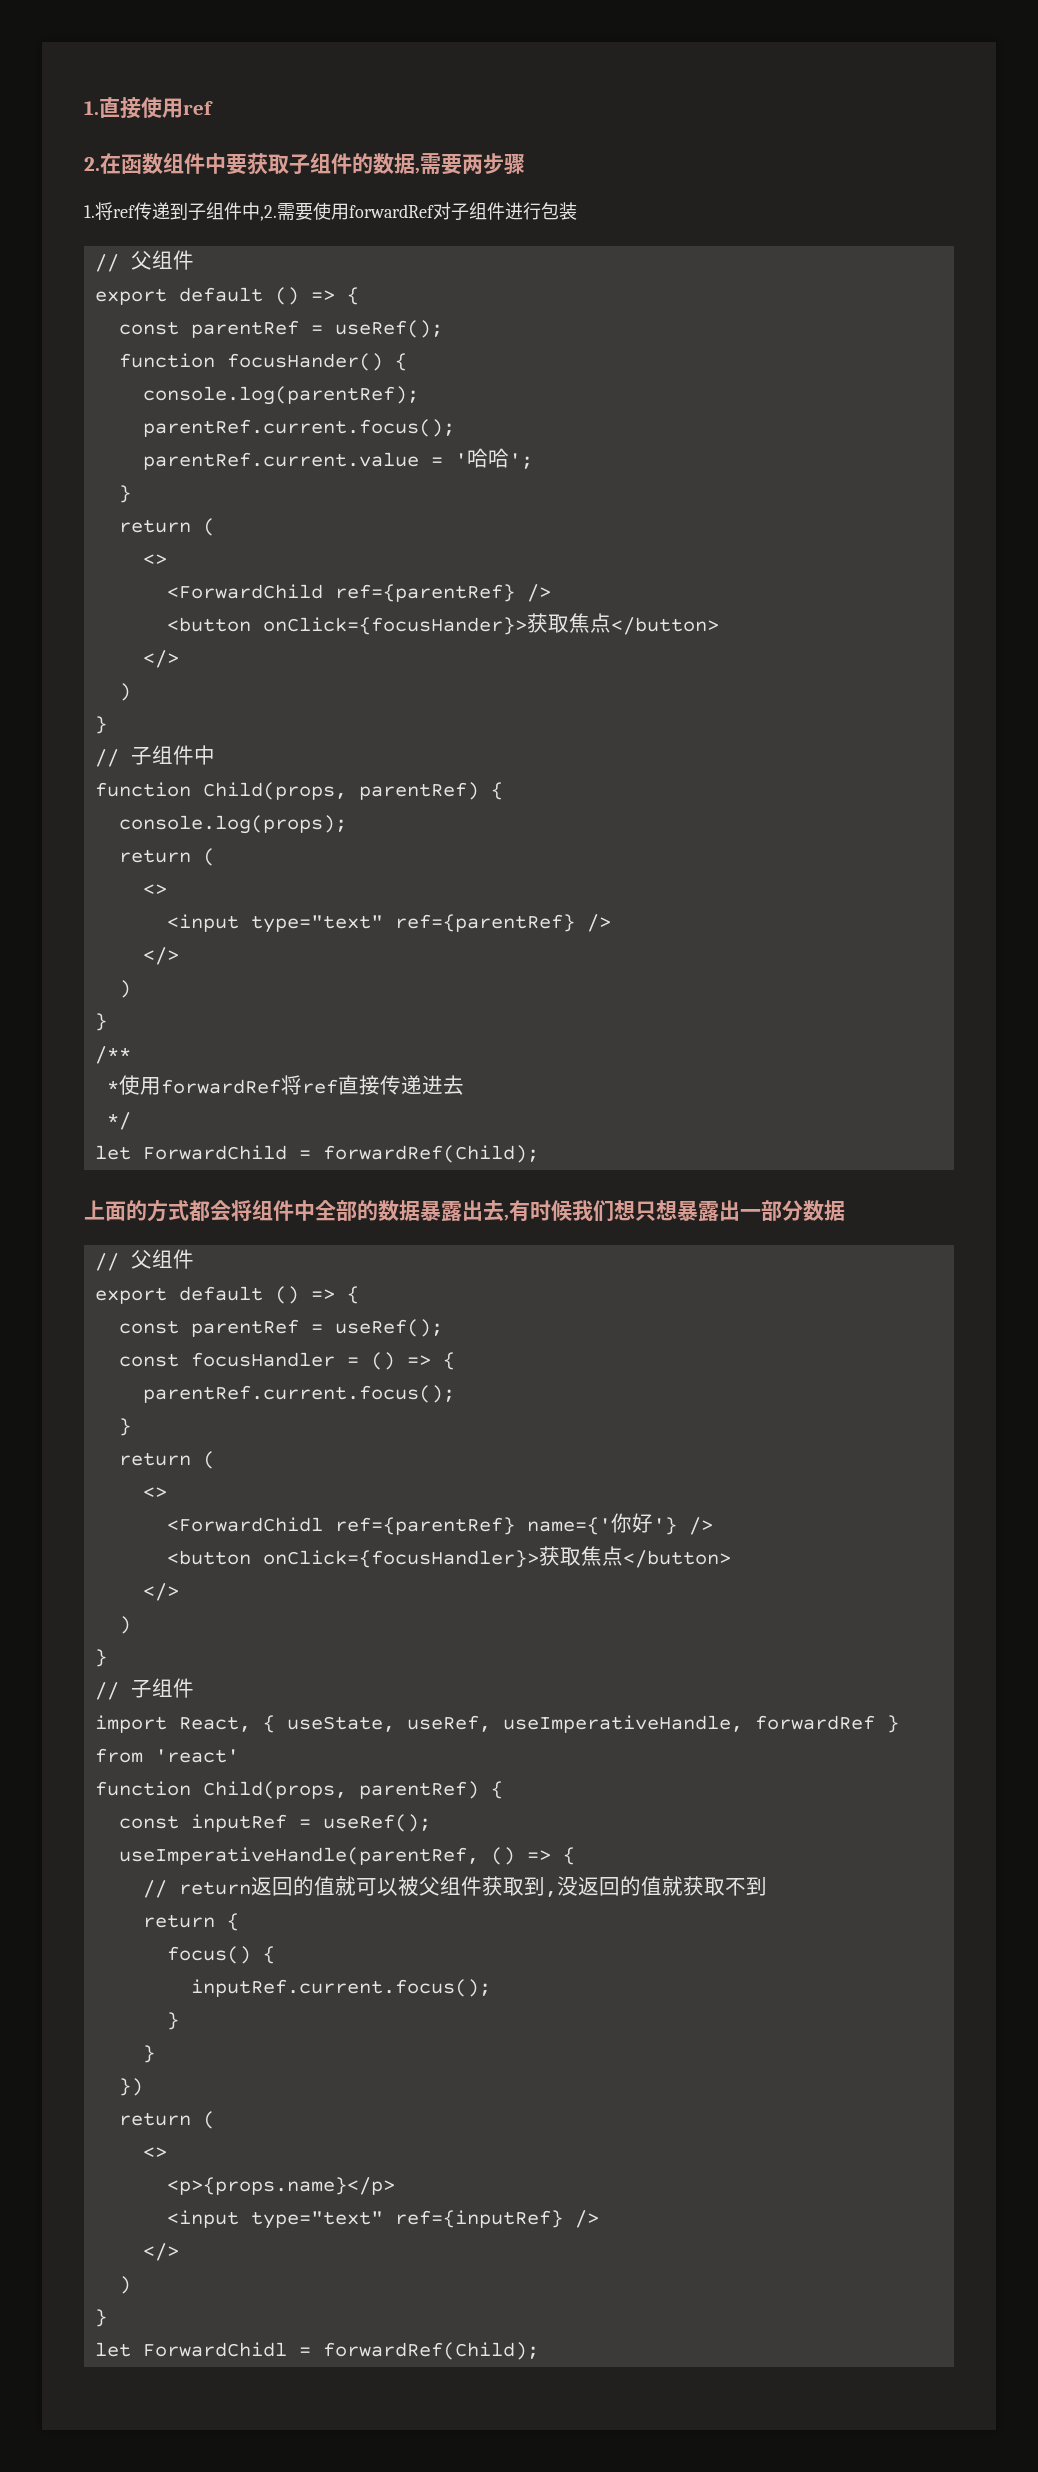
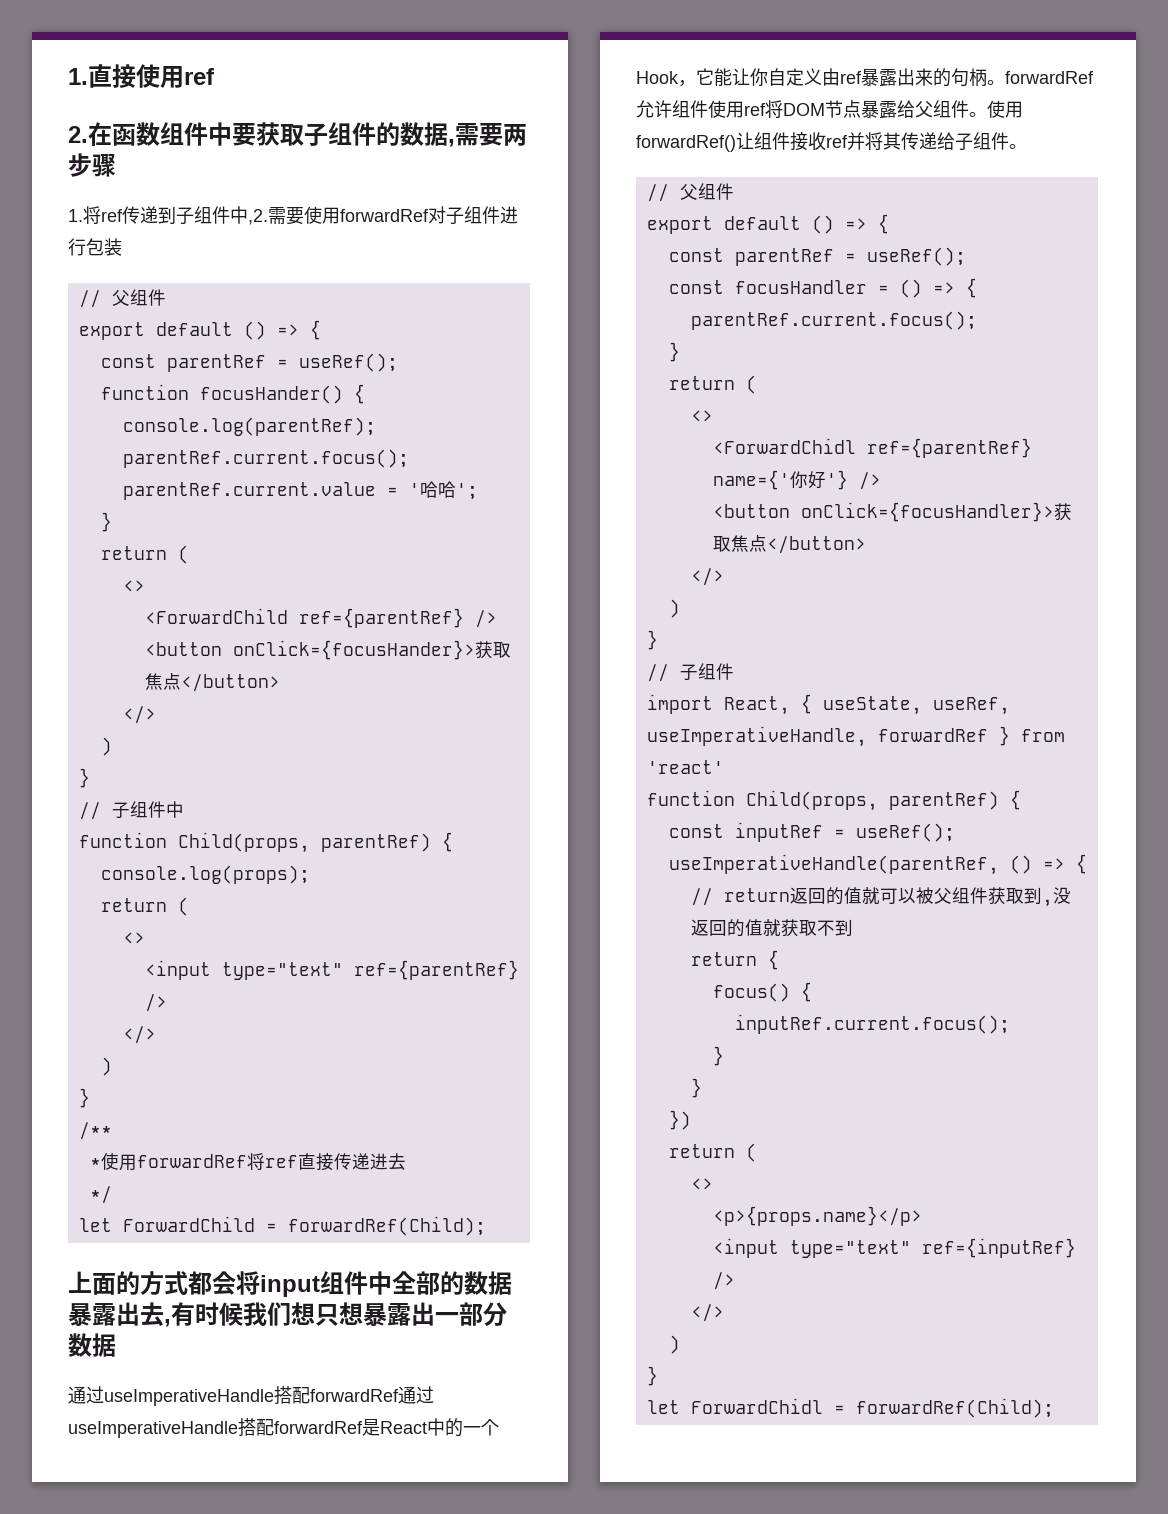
- 上面的方式都会将组件中全部的数据暴露出去,有时候我们想只想暴露出一部分数据
+ 上面的方式都会将input组件中全部的数据暴露出去,有时候我们想只想暴露出一部分数据
+ 通过useImperativeHandle搭配forwardRef通过useImperativeHandle搭配forwardRef是React中的一个Hook，它能让你自定义由ref暴露出来的句柄。forwardRef允许组件使用ref将DOM节点暴露给父组件。使用forwardRef()让组件接收ref并将其传递给子组件。

